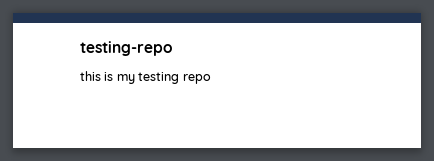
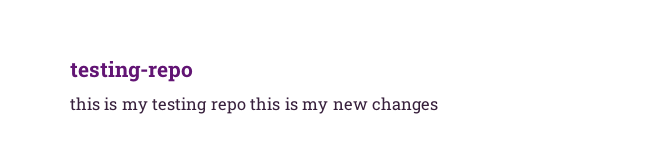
- this is my testing repo
+ this is my testing repo this is my new changes

